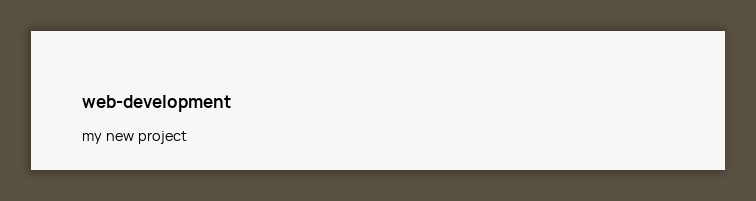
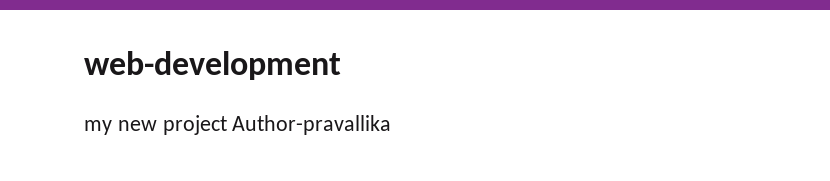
- my new project
+ my new project Author-pravallika

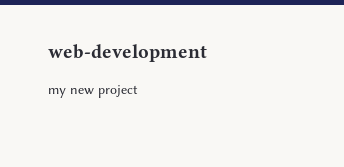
- my new project Author-pravallika
+ my new project

